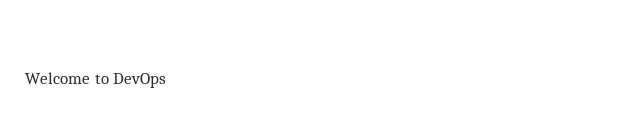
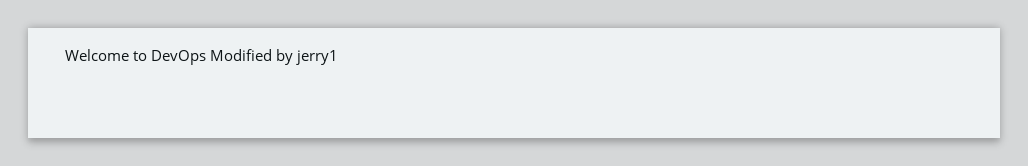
- Welcome to DevOps
+ Welcome to DevOps Modified by jerry1

